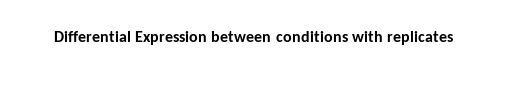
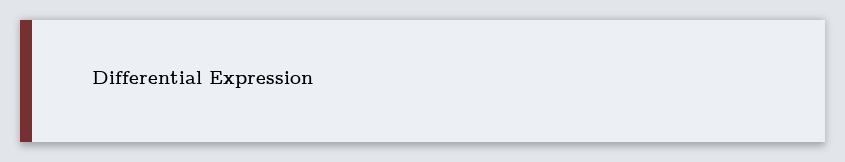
- Differential Expression between conditions with replicates
+ Differential Expression

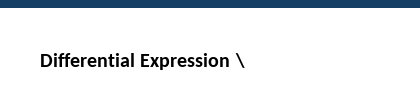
- Differential Expression
+ Differential Expression \

